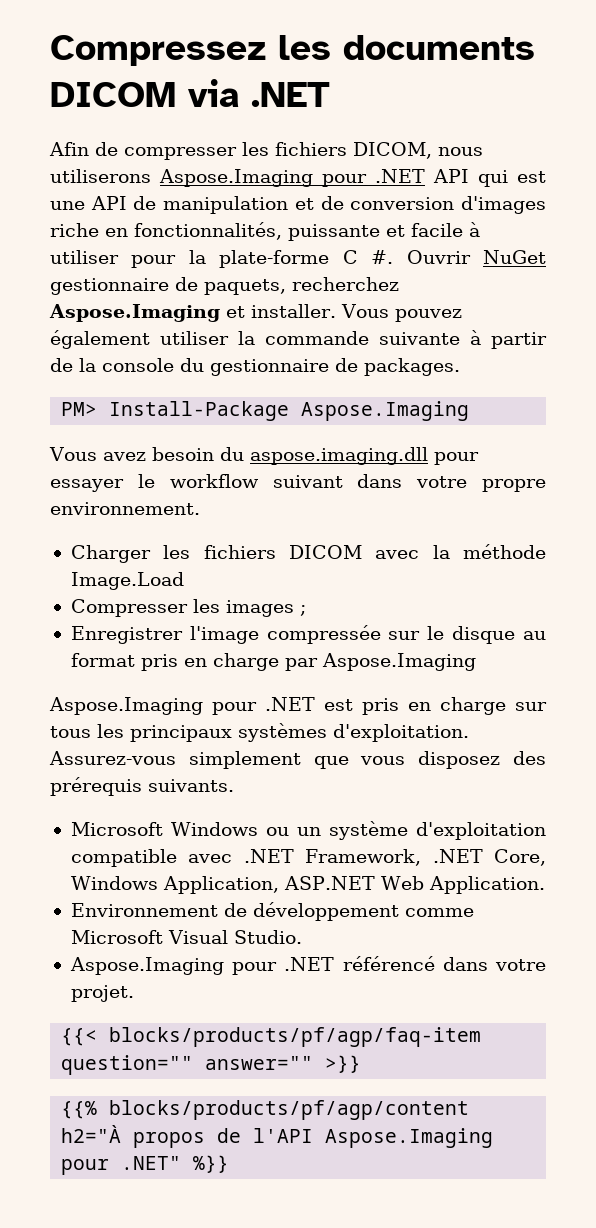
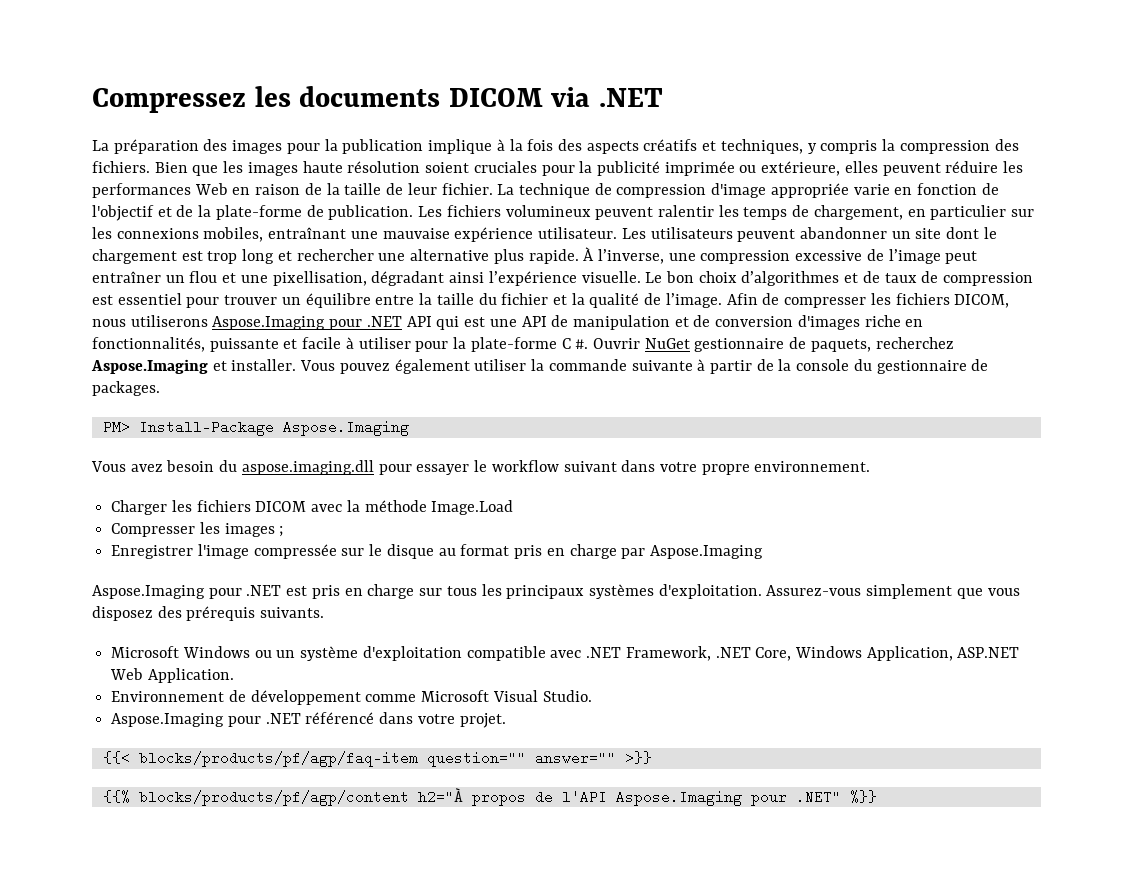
+ La préparation des images pour la publication implique à la fois des aspects créatifs et techniques, y compris la compression des fichiers. Bien que les images haute résolution soient cruciales pour la publicité imprimée ou extérieure, elles peuvent réduire les performances Web en raison de la taille de leur fichier. La technique de compression d'image appropriée varie en fonction de l'objectif et de la plate-forme de publication. Les fichiers volumineux peuvent ralentir les temps de chargement, en particulier sur les connexions mobiles, entraînant une mauvaise expérience utilisateur. Les utilisateurs peuvent abandonner un site dont le chargement est trop long et rechercher une alternative plus rapide. À l’inverse, une compression excessive de l’image peut entraîner un flou et une pixellisation, dégradant ainsi l’expérience visuelle. Le bon choix d’algorithmes et de taux de compression est essentiel pour trouver un équilibre entre la taille du fichier et la qualité de l’image.

